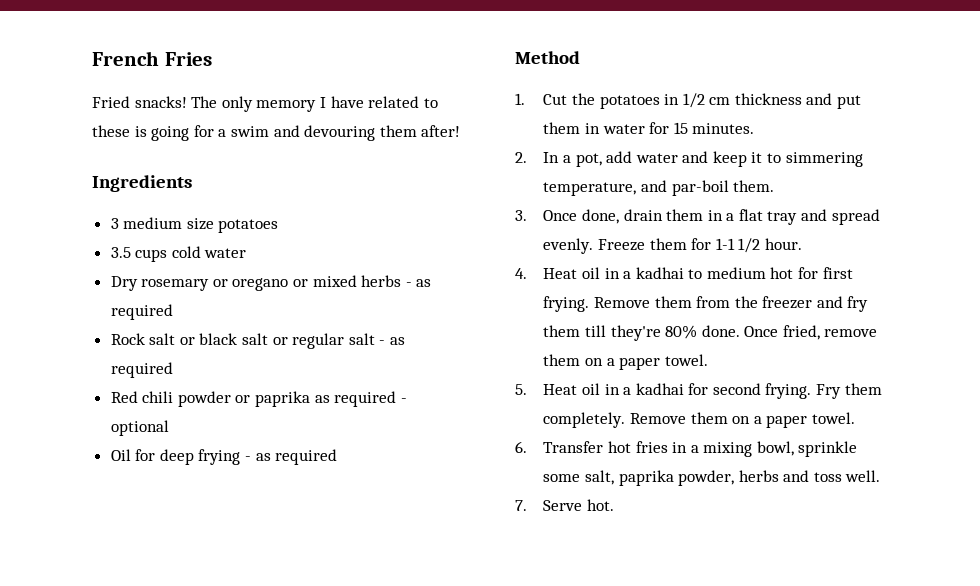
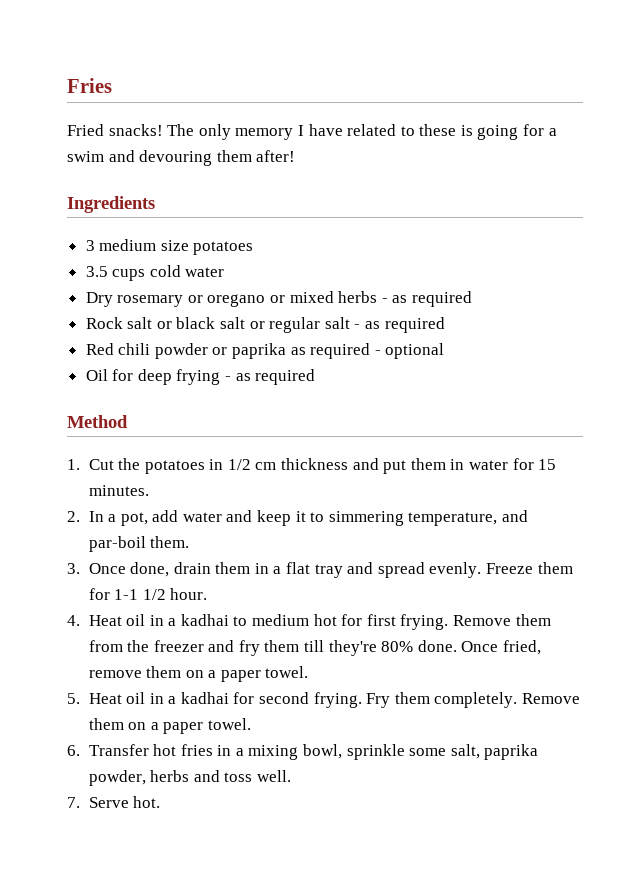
- French Fries
+ Fries

